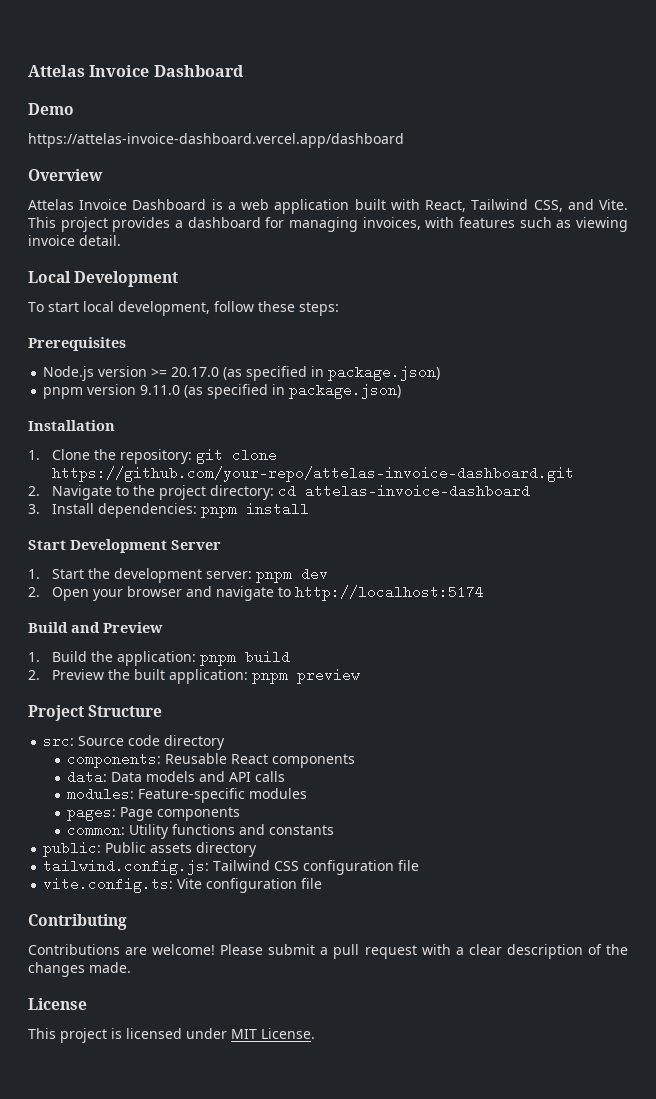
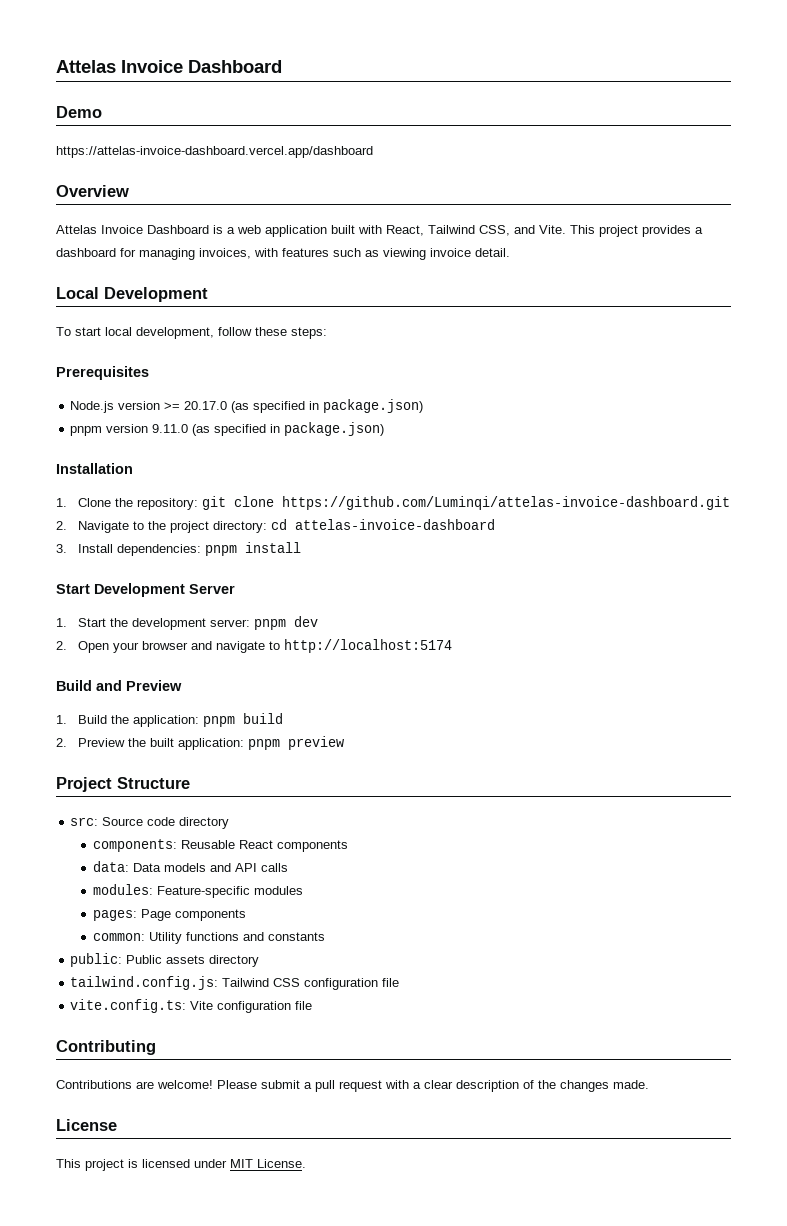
- 1. Clone the repository: git clone https://github.com/your-repo/attelas-invoice-dashboard.git
+ 1. Clone the repository: git clone https://github.com/Luminqi/attelas-invoice-dashboard.git

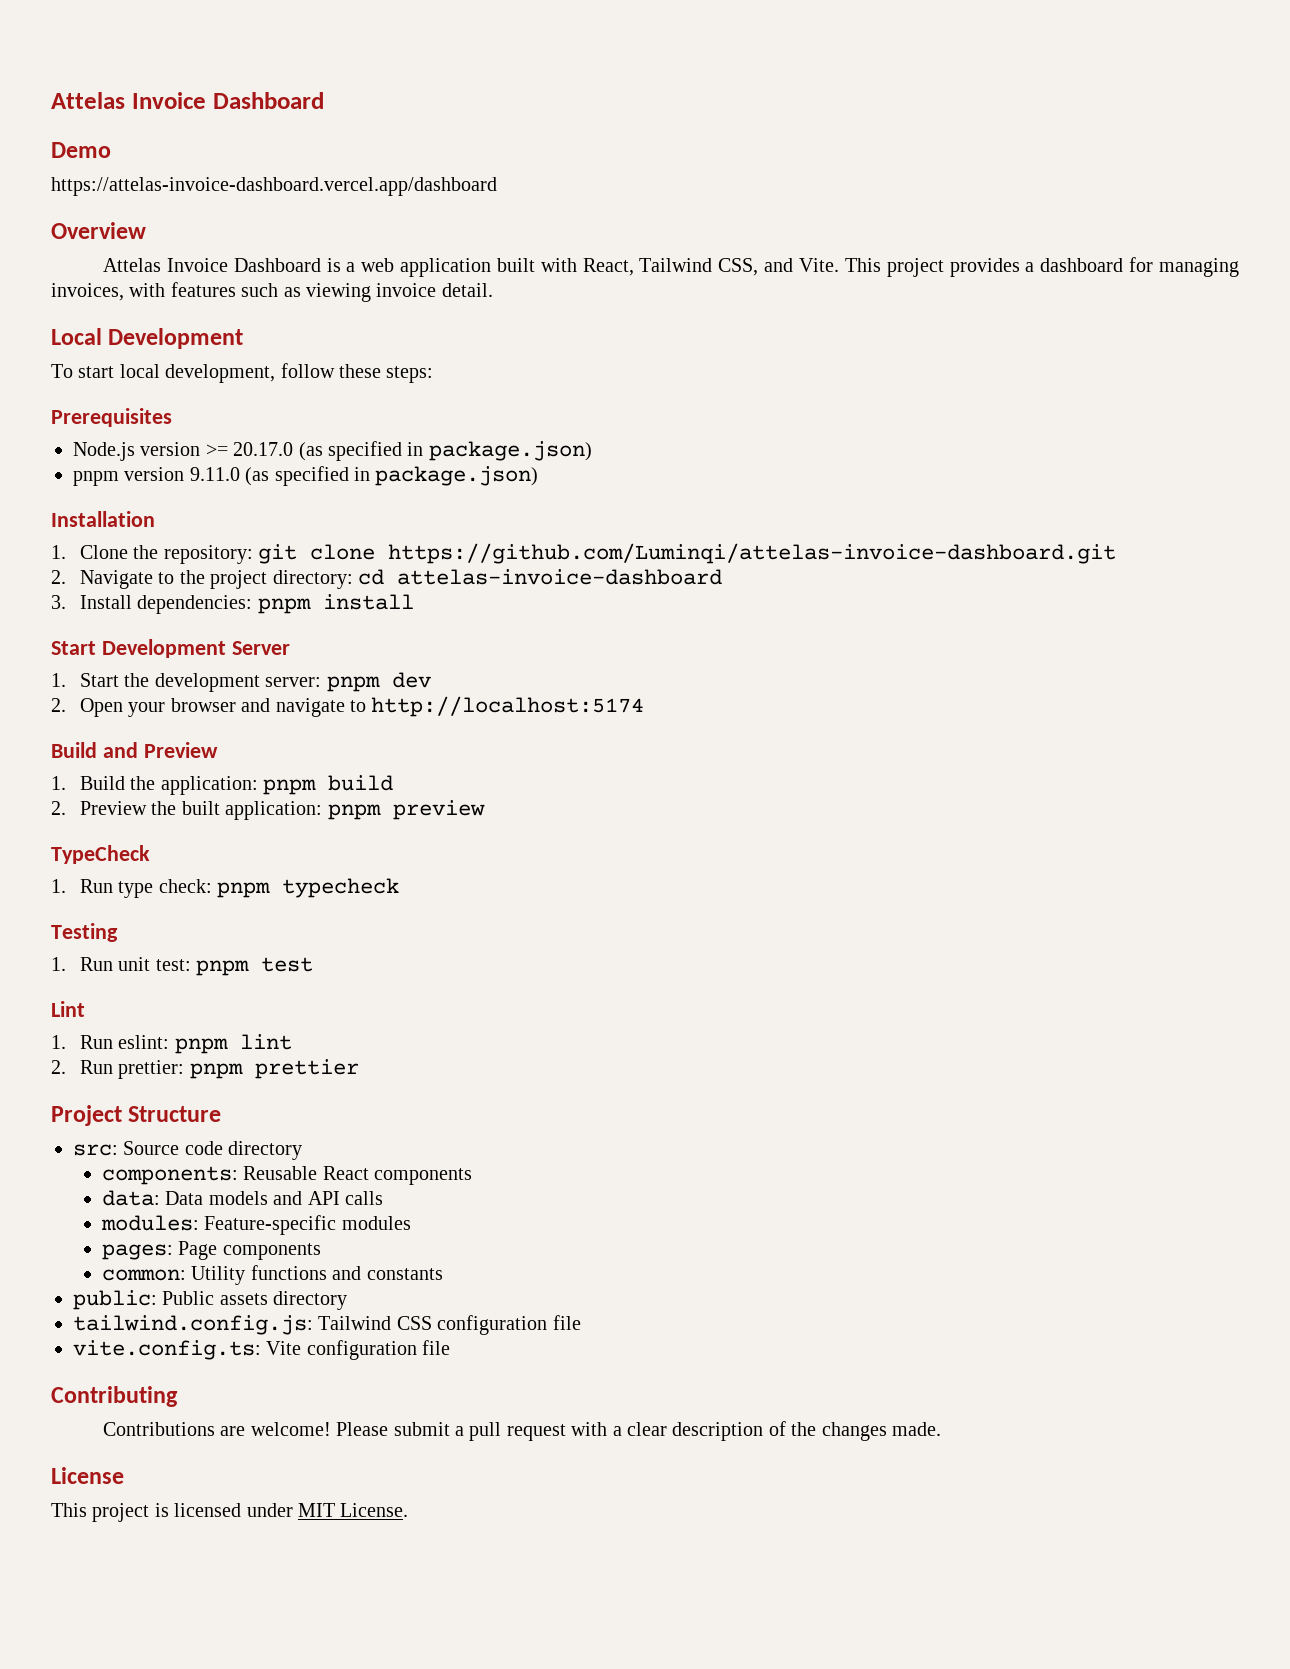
+ TypeCheck
+ 1. Run type check: pnpm typecheck
+ Testing
+ 1. Run unit test: pnpm test
+ Lint
+ 1. Run eslint: pnpm lint
+ 2. Run prettier: pnpm prettier

